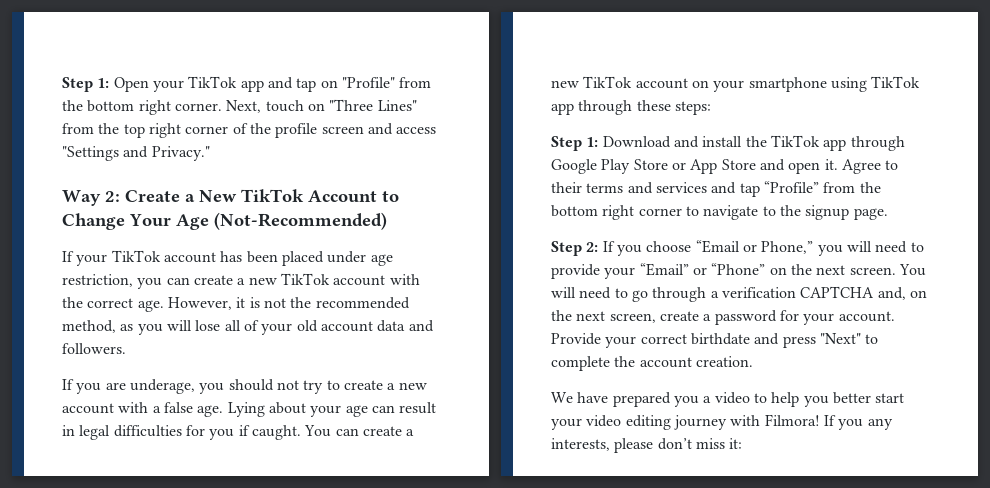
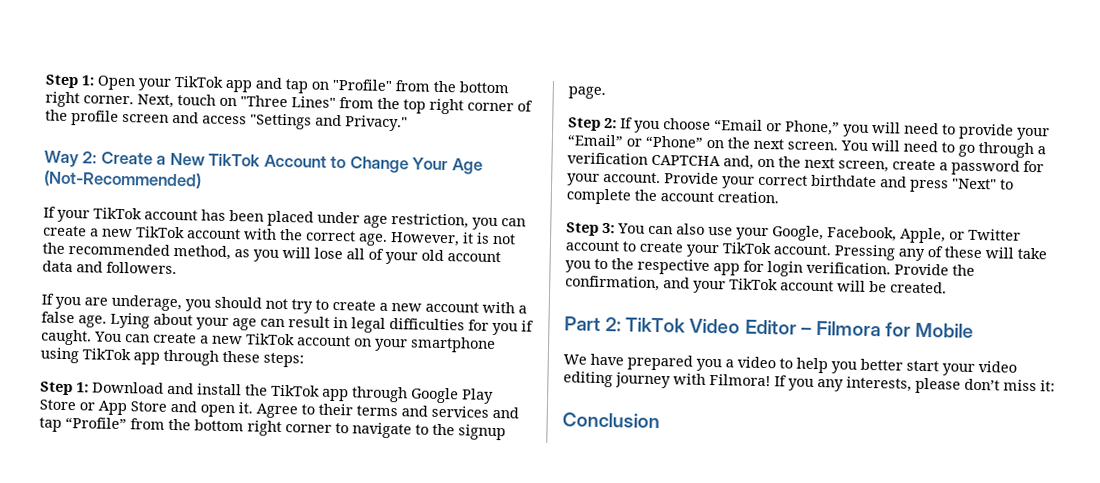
+ Step 3: You can also use your Google, Facebook, Apple, or Twitter account to create your TikTok account. Pressing any of these will take you to the respective app for login verification. Provide the confirmation, and your TikTok account will be created.
+ Part 2: TikTok Video Editor – Filmora for Mobile
+ Conclusion

